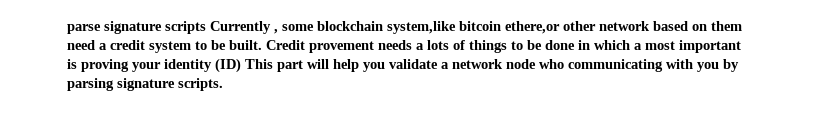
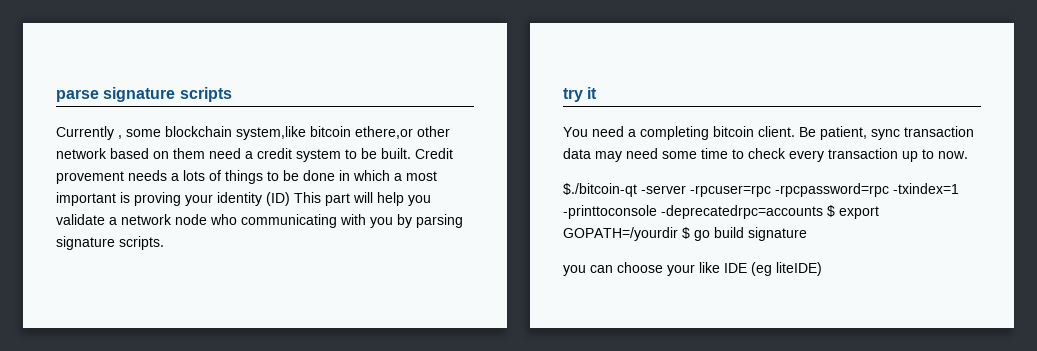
- parse signature scripts Currently , some blockchain system,like bitcoin ethere,or other network based on them need a credit system to be built.
+ parse signature scripts
+ Currently , some blockchain system,like bitcoin ethere,or other network based on them need a credit system to be built.
+ try it
+ You need a completing bitcoin client. Be patient, sync transaction data may need some time to check every transaction up to now.
+ $./bitcoin-qt -server -rpcuser=rpc -rpcpassword=rpc -txindex=1 -printtoconsole -deprecatedrpc=accounts $ export GOPATH=/yourdir $ go build signature
+ you can choose your like IDE (eg liteIDE)

